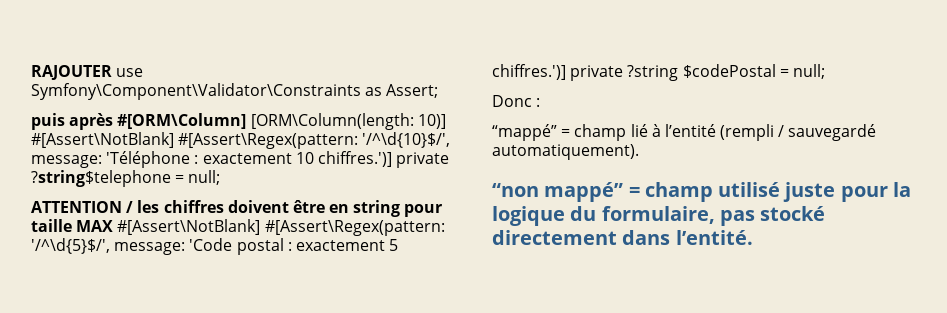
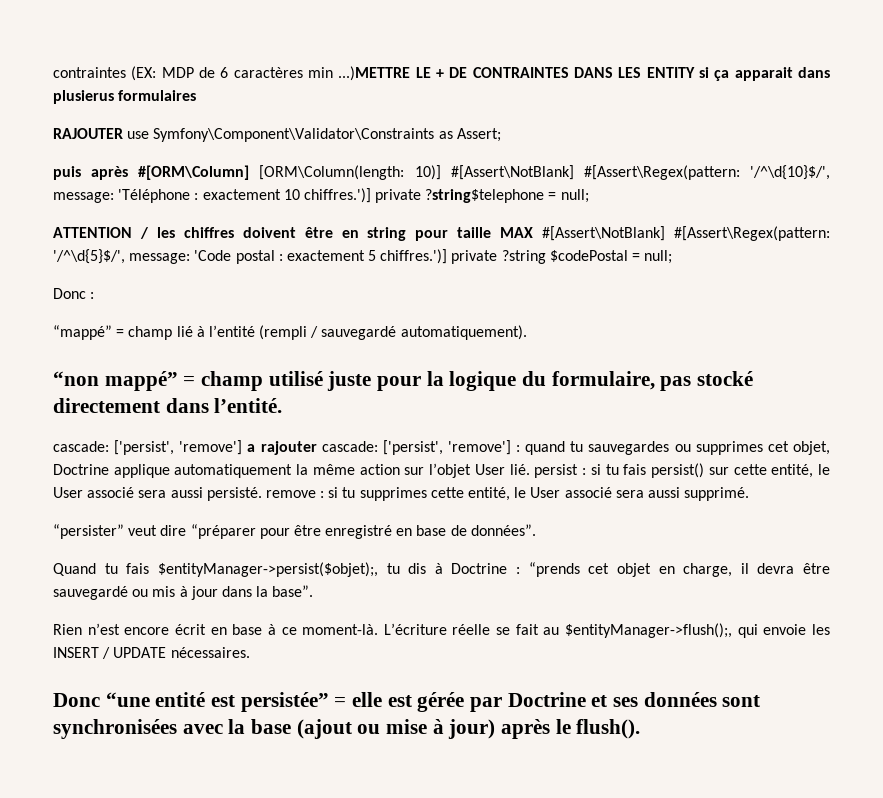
+ contraintes (EX: MDP de 6 caractères min ...)METTRE LE + DE CONTRAINTES DANS LES ENTITY si ça apparait dans plusierus formulaires
+ cascade: ['persist', 'remove'] a rajouter cascade: ['persist', 'remove'] : quand tu sauvegardes ou supprimes cet objet, Doctrine applique automatiquement la même action sur l’objet User lié. persist : si tu fais persist() sur cette entité, le User associé sera aussi persisté. remove : si tu supprimes cette entité, le User associé sera aussi supprimé.
+ “persister” veut dire “préparer pour être enregistré en base de données”.
+ Quand tu fais $entityManager->persist($objet);, tu dis à Doctrine : “prends cet objet en charge, il devra être sauvegardé ou mis à jour dans la base”.
+ Rien n’est encore écrit en base à ce moment-là. L’écriture réelle se fait au $entityManager->flush();, qui envoie les INSERT / UPDATE nécessaires.
+ Donc “une entité est persistée” = elle est gérée par Doctrine et ses données sont synchronisées avec la base (ajout ou mise à jour) après le flush().

